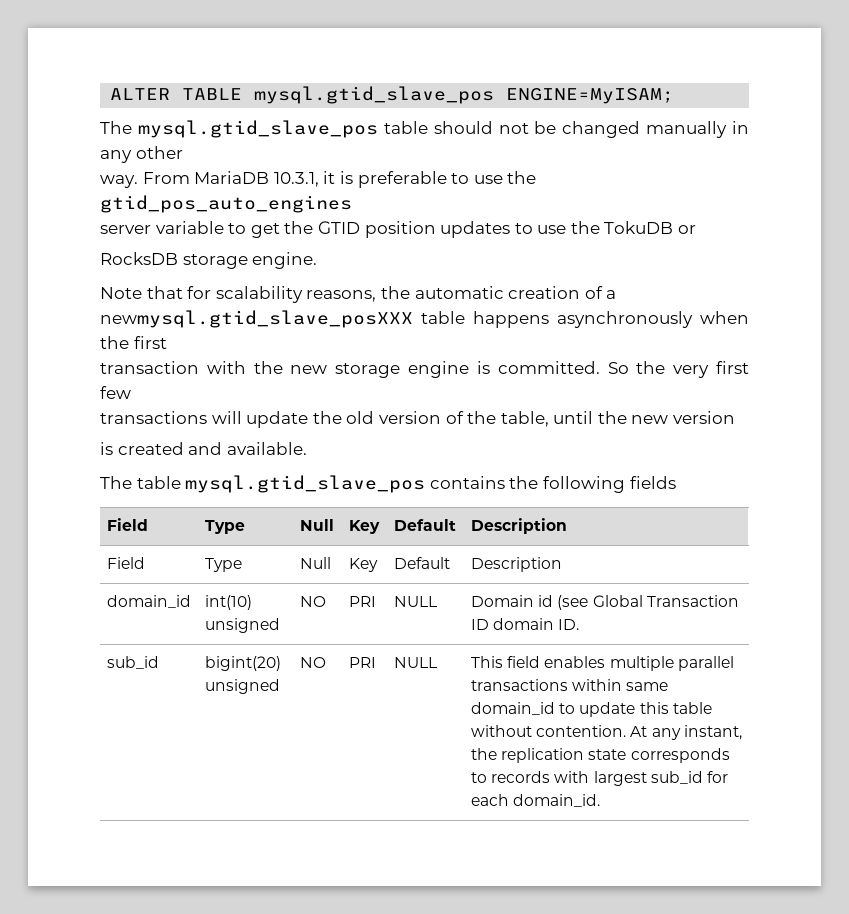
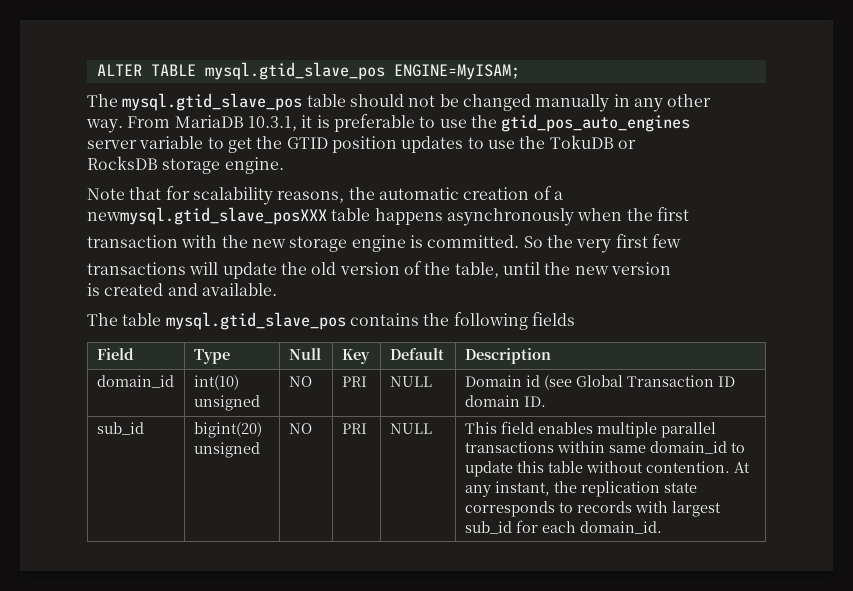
  The table mysql.gtid_slave_pos contains the following fields
- Field | Type | Null | Key | Default | Description

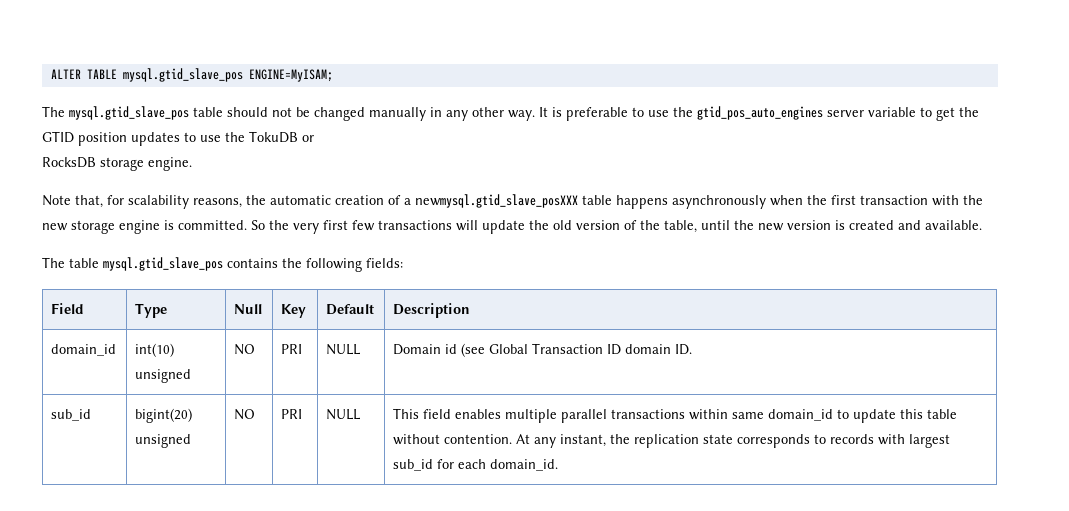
- The mysql.gtid_slave_pos table should not be changed manually in any other
- way. From MariaDB 10.3.1, it is preferable to use the gtid_pos_auto_engines
- server variable to get the GTID position updates to use the TokuDB or
+ The mysql.gtid_slave_pos table should not be changed manually in any other way. It is preferable to use the gtid_pos_auto_engines server variable to get the GTID position updates to use the TokuDB or
- Note that for scalability reasons, the automatic creation of a newmysql.gtid_slave_posXXX table happens asynchronously when the first
- transaction with the new storage engine is committed.
+ Note that, for scalability reasons, the automatic creation of a newmysql.gtid_slave_posXXX table happens asynchronously when the first transaction with the new storage engine is committed.
- So the very first few
- transactions will update the old version of the table, until the new version
- is created and available.
+ So the very first few transactions will update the old version of the table, until the new version is created and available.
- The table mysql.gtid_slave_pos contains the following fields
+ The table mysql.gtid_slave_pos contains the following fields:

